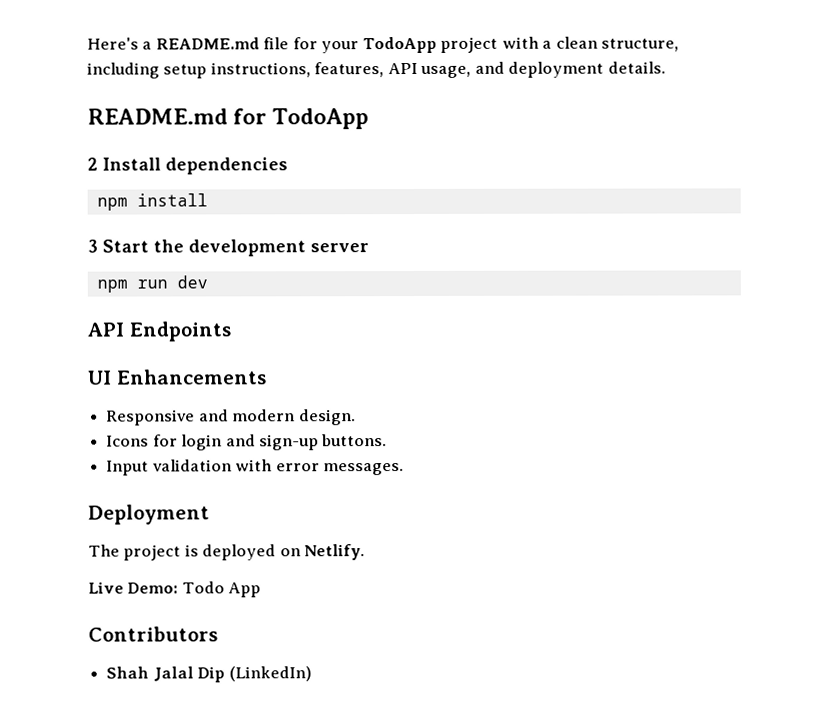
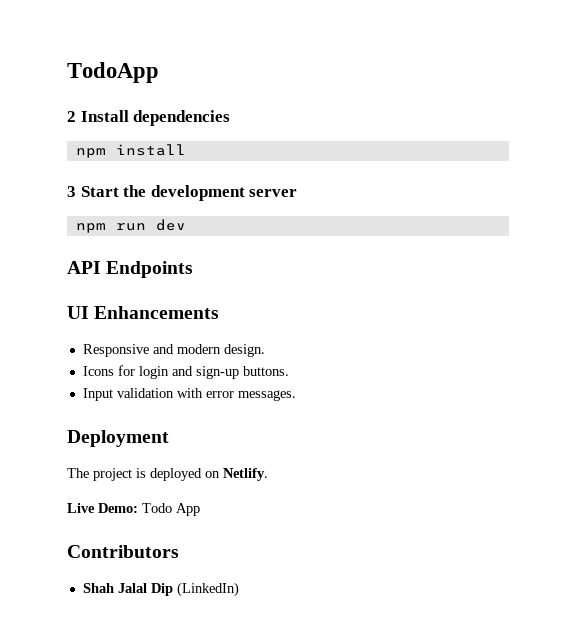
- Here's a README.md file for your TodoApp project with a clean structure, including setup instructions, features, API usage, and deployment details.
- README.md for TodoApp
+ TodoApp

